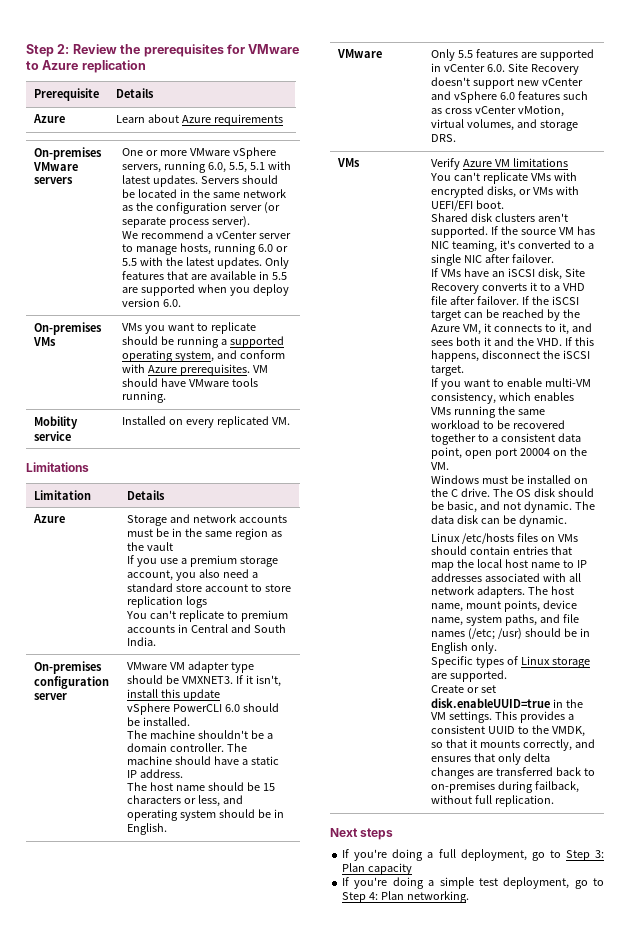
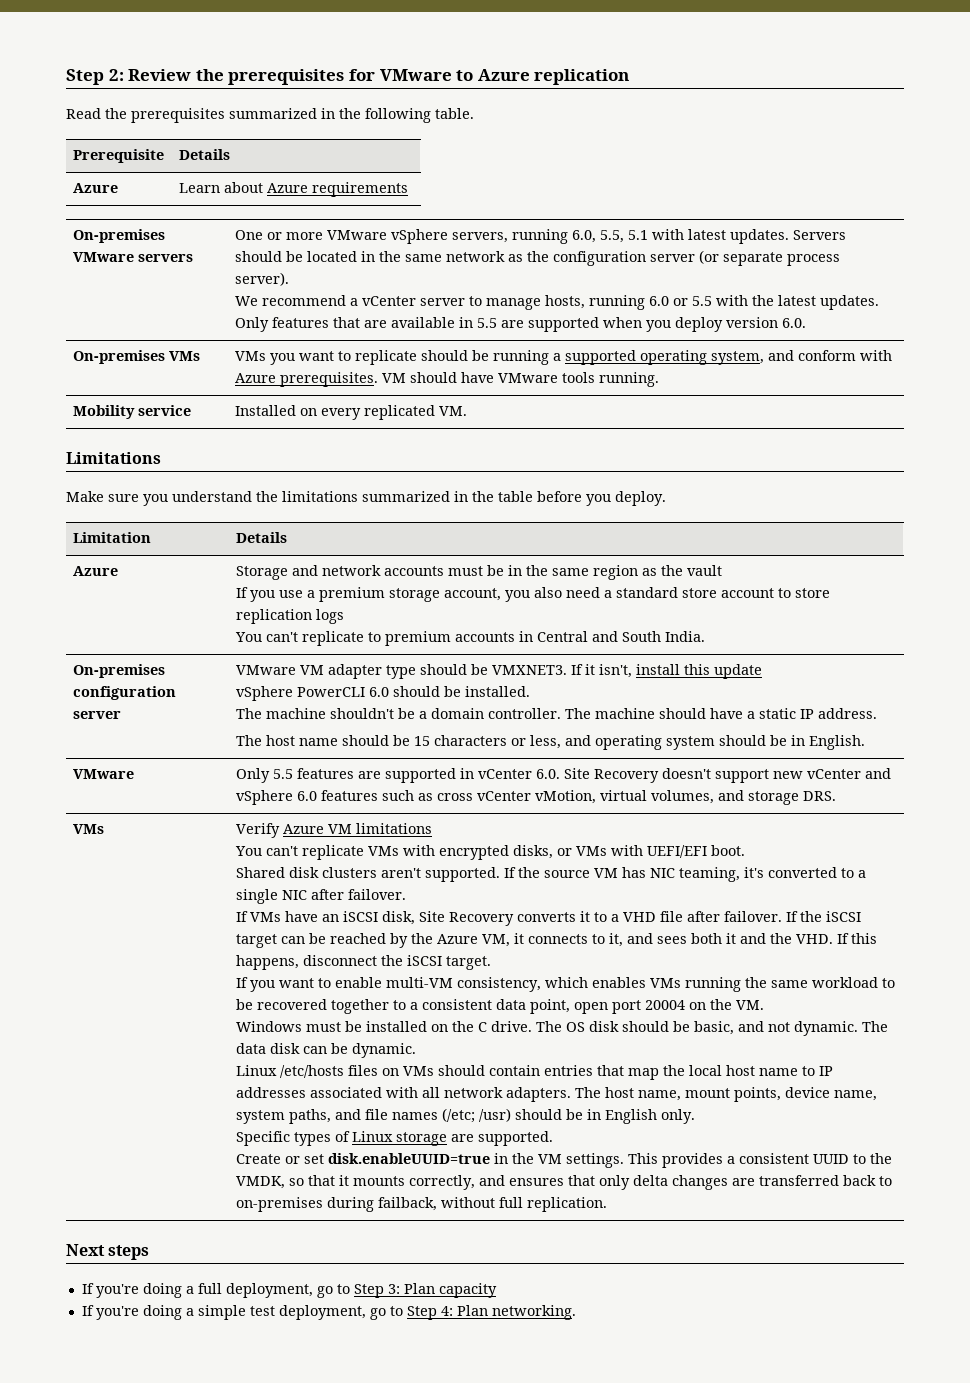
+ Read the prerequisites summarized in the following table.
+ Make sure you understand the limitations summarized in the table before you deploy.

